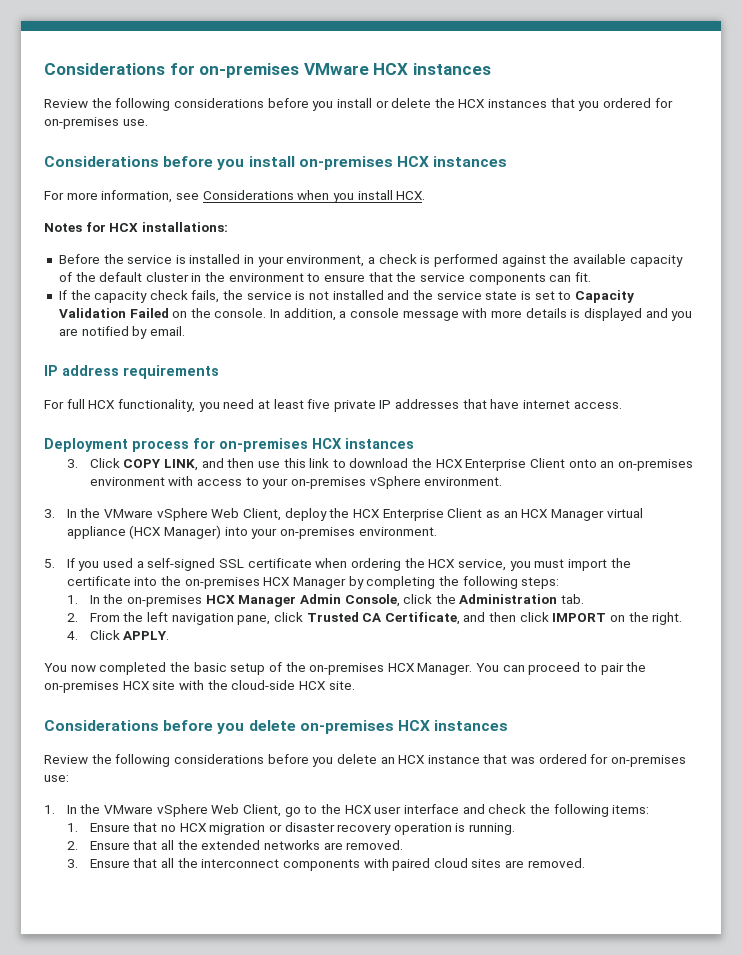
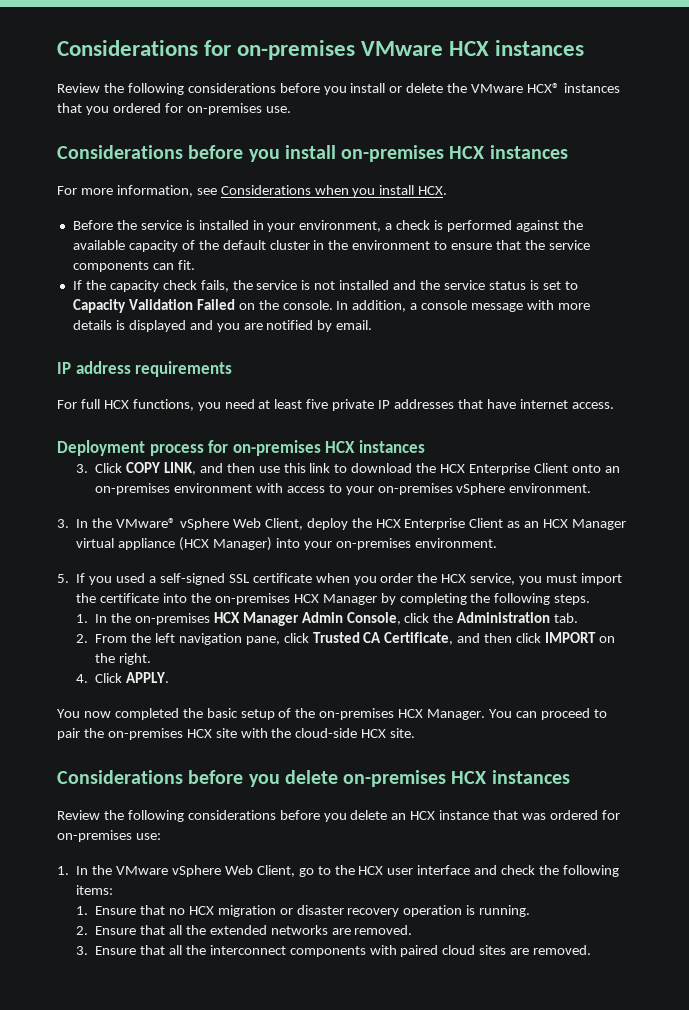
- Review the following considerations before you install or delete the HCX instances that you ordered for on-premises use.
+ Review the following considerations before you install or delete the VMware HCX® instances that you ordered for on-premises use.
- Notes for HCX installations:
- If the capacity check fails, the service is not installed and the service state is set to Capacity Validation Failed on the console.
+ If the capacity check fails, the service is not installed and the service status is set to Capacity Validation Failed on the console.
- For full HCX functionality, you need at least five private IP addresses that have internet access.
+ For full HCX functions, you need at least five private IP addresses that have internet access.
- 3. In the VMware vSphere Web Client, deploy the HCX Enterprise Client as an HCX Manager virtual appliance (HCX Manager) into your on-premises environment.
+ 3. In the VMware® vSphere Web Client, deploy the HCX Enterprise Client as an HCX Manager virtual appliance (HCX Manager) into your on-premises environment.
- 5. If you used a self-signed SSL certificate when ordering the HCX service, you must import the certificate into the on-premises HCX Manager by completing the following steps:
+ 5. If you used a self-signed SSL certificate when you order the HCX service, you must import the certificate into the on-premises HCX Manager by completing the following steps.

